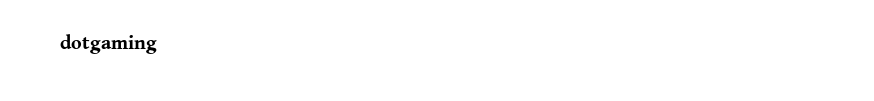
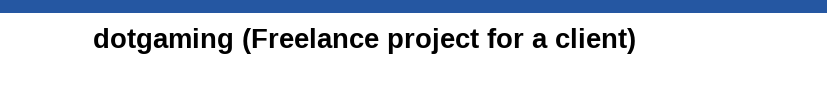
- dotgaming
+ dotgaming (Freelance project for a client)

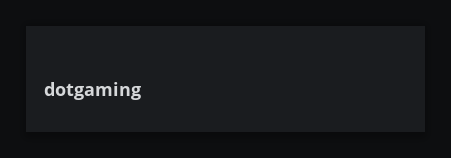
- dotgaming (Freelance project for a client)
+ dotgaming

